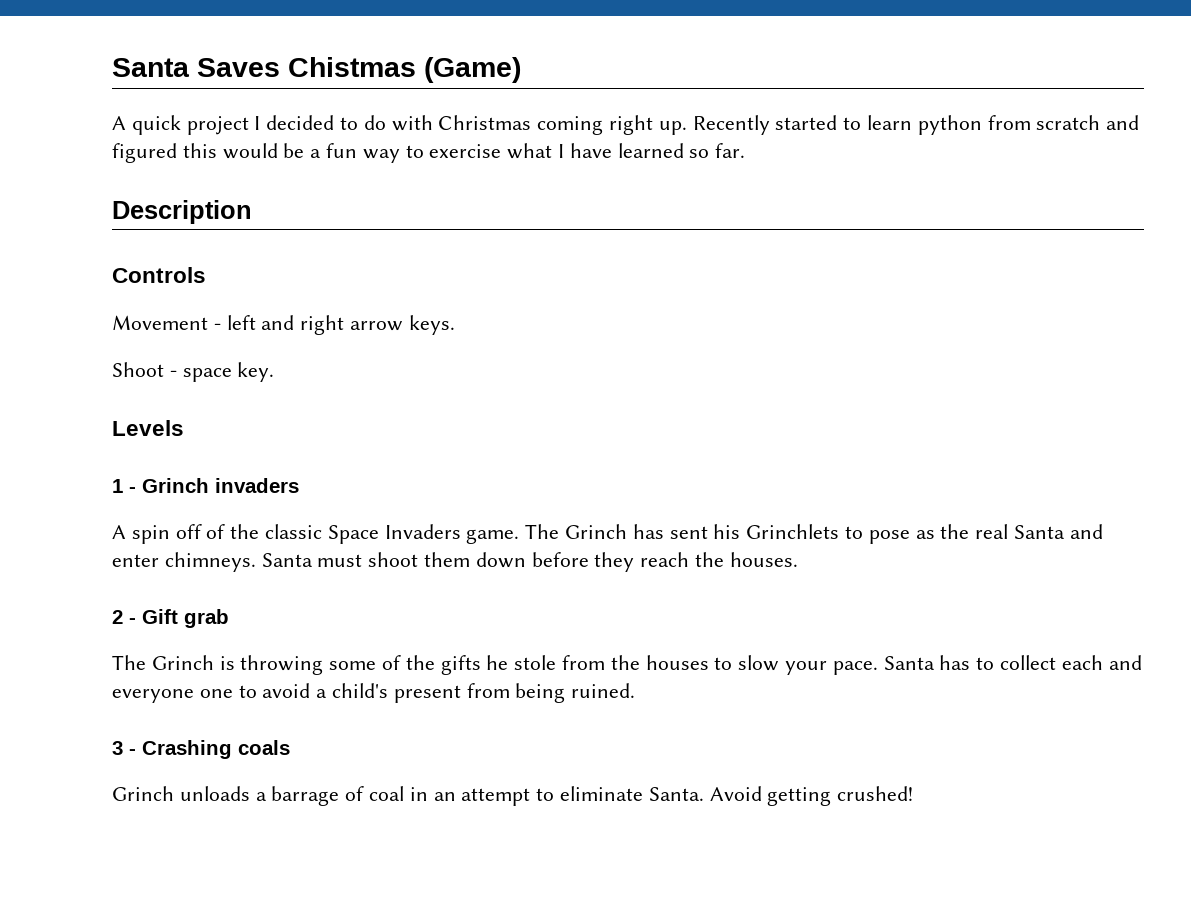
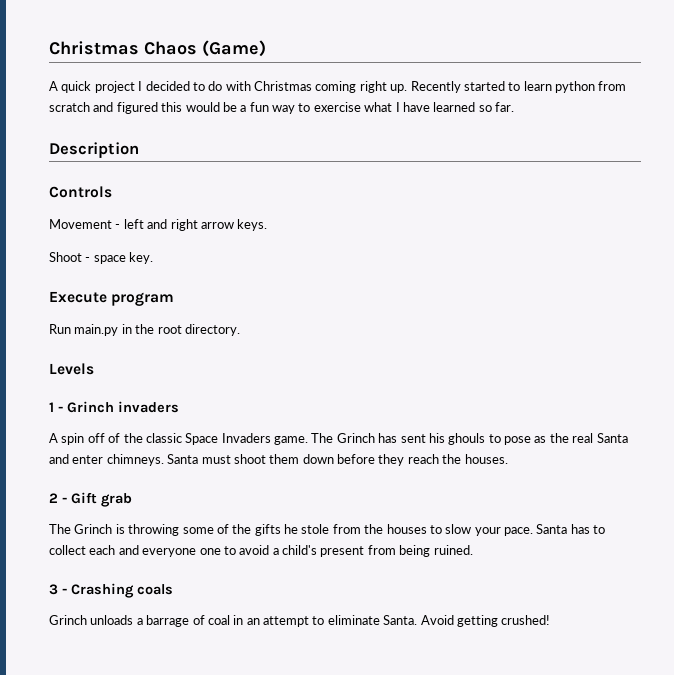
- Santa Saves Chistmas (Game)
+ Christmas Chaos (Game)
+ Execute program
+ Run main.py in the root directory.
- The Grinch has sent his Grinchlets to pose as the real Santa and enter chimneys.
+ The Grinch has sent his ghouls to pose as the real Santa and enter chimneys.

